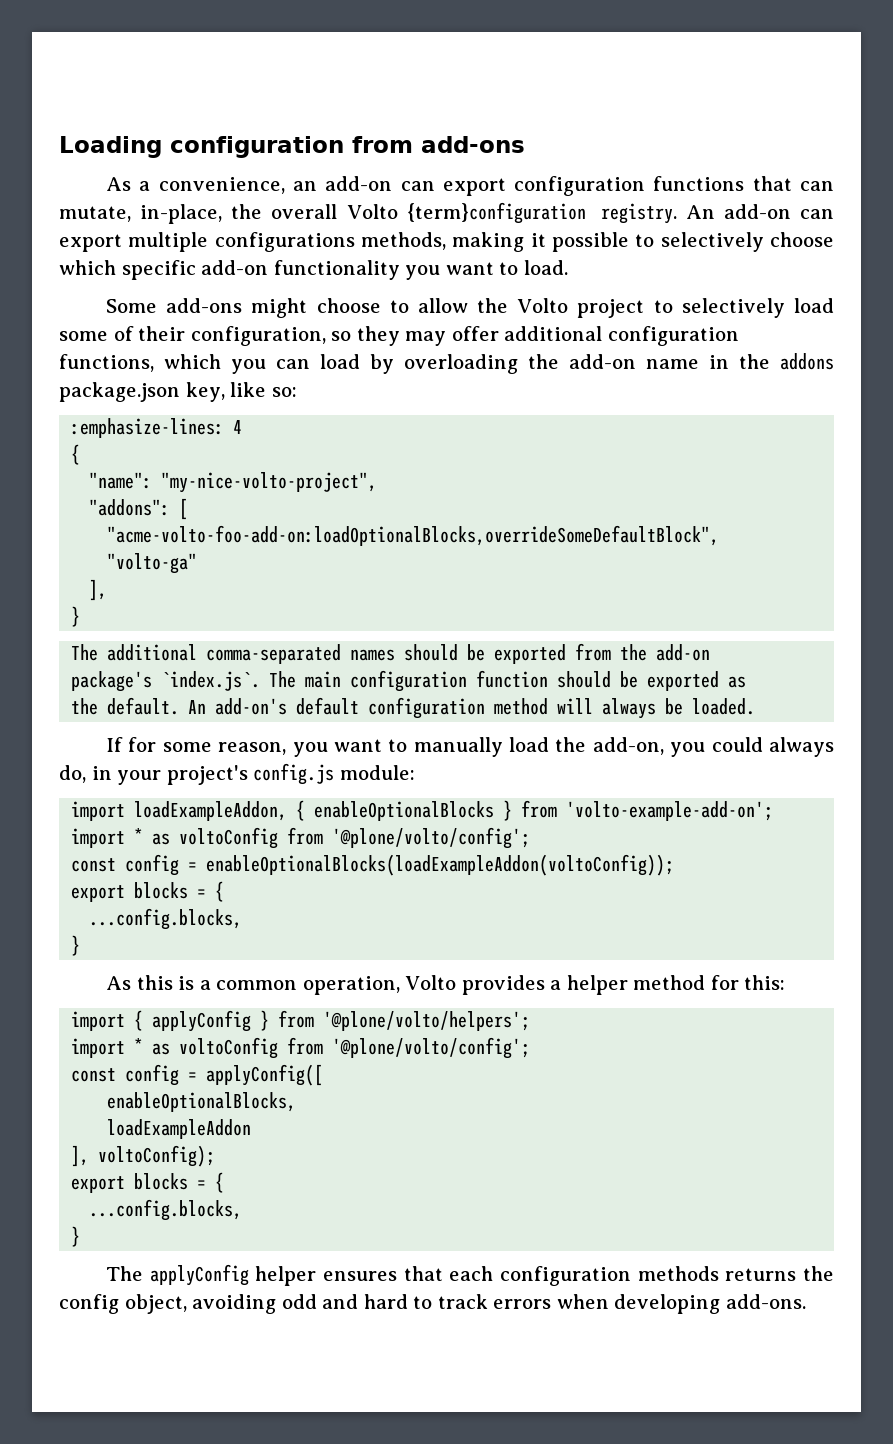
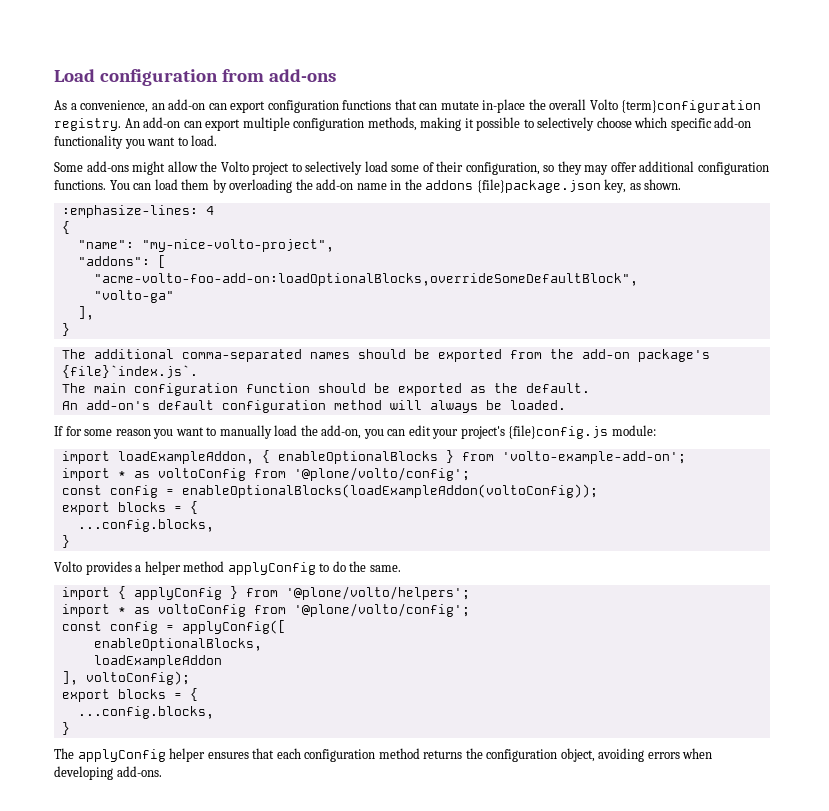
- Loading configuration from add-ons
+ Load configuration from add-ons
- As a convenience, an add-on can export configuration functions that can mutate, in-place, the overall Volto {term}configuration registry.
+ As a convenience, an add-on can export configuration functions that can mutate in-place the overall Volto {term}configuration registry.
- An add-on can export multiple configurations methods, making it possible to selectively choose which specific add-on functionality you want to load.
+ An add-on can export multiple configuration methods, making it possible to selectively choose which specific add-on functionality you want to load.
- Some add-ons might choose to allow the Volto project to selectively load some of their configuration, so they may offer additional configuration functions, which you can load by overloading the add-on name in the addons package.json key, like so:
+ Some add-ons might allow the Volto project to selectively load some of their configuration, so they may offer additional configuration functions. You can load them by overloading the add-on name in the addons {file}package.json key, as shown.
- The additional comma-separated names should be exported from the add-on
- package's `index.js`. The main configuration function should be exported as
- the default. An add-on's default configuration method will always be loaded.
+ The additional comma-separated names should be exported from the add-on package's {file}`index.js`.
+ The main configuration function should be exported as the default.
+ An add-on's default configuration method will always be loaded.
- If for some reason, you want to manually load the add-on, you could always do, in your project's config.js module:
+ If for some reason you want to manually load the add-on, you can edit your project's {file}config.js module:
- As this is a common operation, Volto provides a helper method for this:
+ Volto provides a helper method applyConfig to do the same.
- The applyConfig helper ensures that each configuration methods returns the config object, avoiding odd and hard to track errors when developing add-ons.
+ The applyConfig helper ensures that each configuration method returns the configuration object, avoiding errors when developing add-ons.

